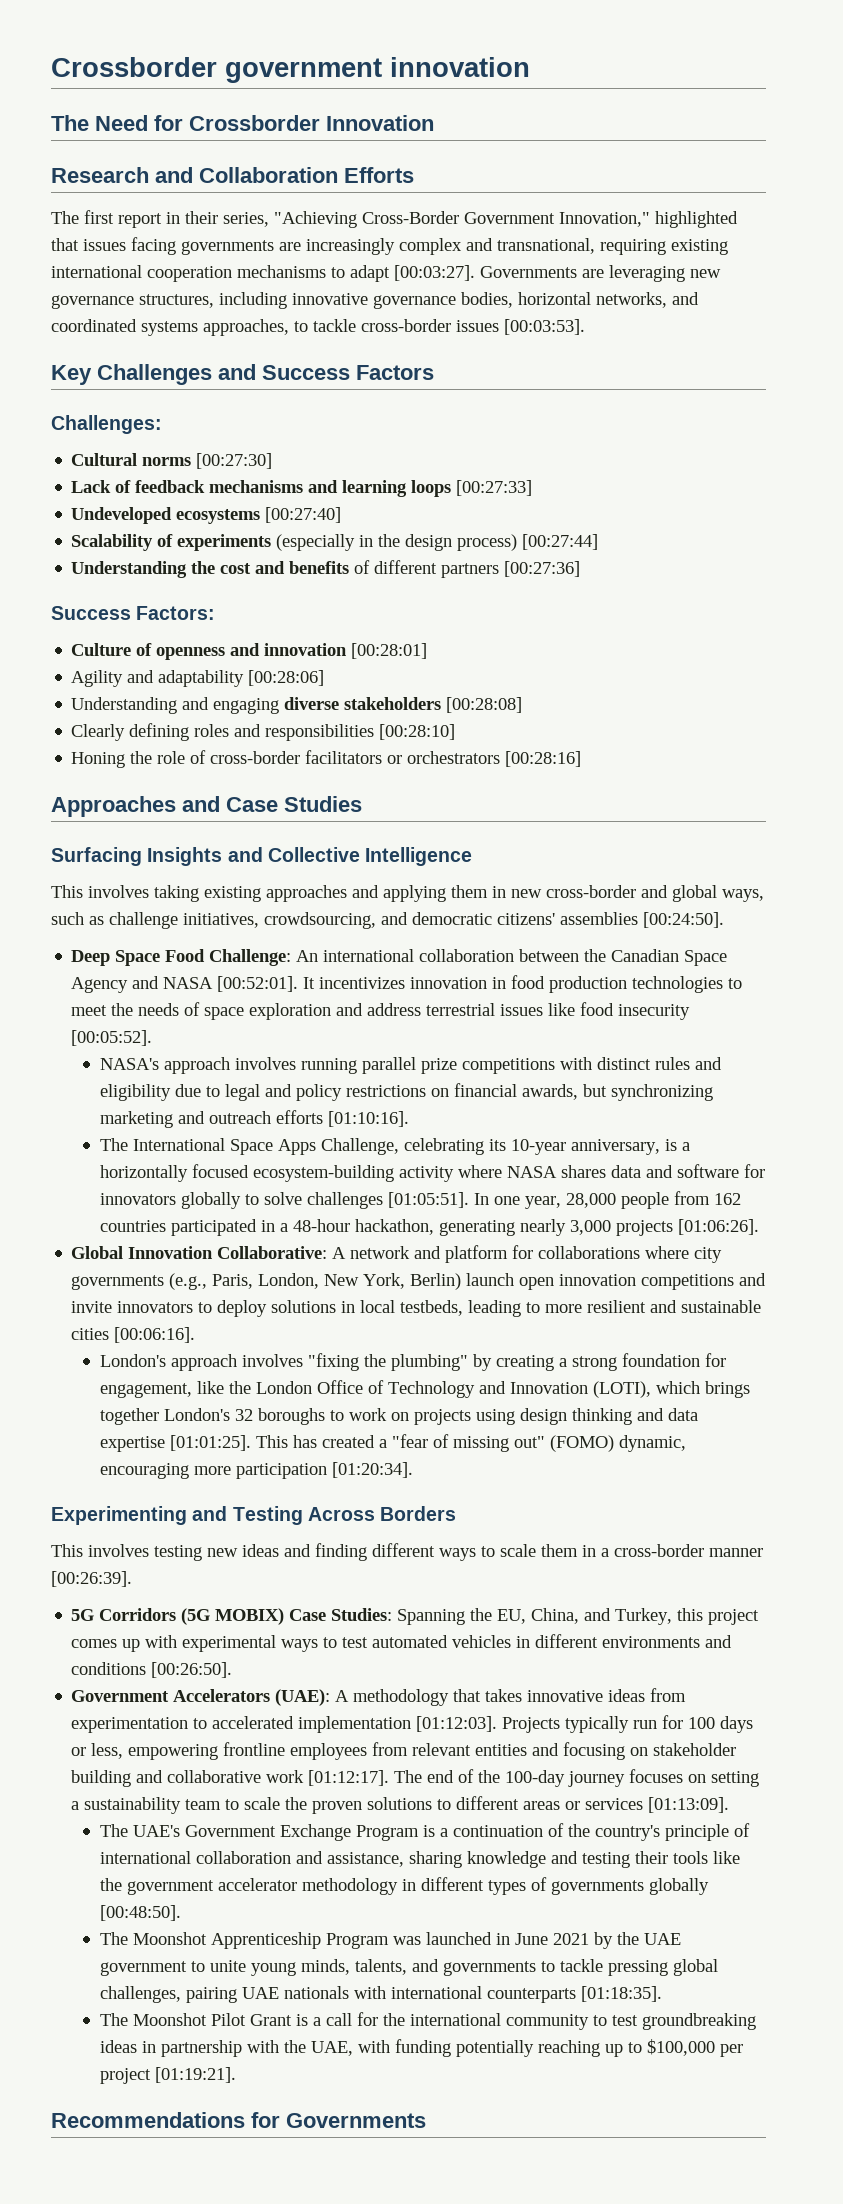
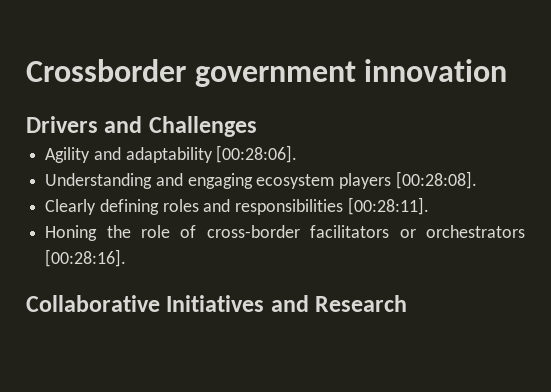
- The Need for Crossborder Innovation
- Research and Collaboration Efforts
- The first report in their series, "Achieving Cross-Border Government Innovation," highlighted that issues facing governments are increasingly complex and transnational, requiring existing international cooperation mechanisms to adapt [00:03:27]. Governments are leveraging new governance structures, including innovative governance bodies, horizontal networks, and coordinated systems approaches, to tackle cross-border issues [00:03:53].
- Key Challenges and Success Factors
- Challenges:
- Cultural norms [00:27:30]
- Lack of feedback mechanisms and learning loops [00:27:33]
- Undeveloped ecosystems [00:27:40]
- Scalability of experiments (especially in the design process) [00:27:44]
- Understanding the cost and benefits of different partners [00:27:36]
- Success Factors:
- Culture of openness and innovation [00:28:01]
+ Drivers and Challenges
- Agility and adaptability [00:28:06]
+ Agility and adaptability [00:28:06].
- Understanding and engaging diverse stakeholders [00:28:08]
+ Understanding and engaging ecosystem players [00:28:08].
- Clearly defining roles and responsibilities [00:28:10]
+ Clearly defining roles and responsibilities [00:28:11].
- Honing the role of cross-border facilitators or orchestrators [00:28:16]
- Approaches and Case Studies
- Surfacing Insights and Collective Intelligence
- This involves taking existing approaches and applying them in new cross-border and global ways, such as challenge initiatives, crowdsourcing, and democratic citizens' assemblies [00:24:50].
- Deep Space Food Challenge: An international collaboration between the Canadian Space Agency and NASA [00:52:01]. It incentivizes innovation in food production technologies to meet the needs of space exploration and address terrestrial issues like food insecurity [00:05:52].
- NASA's approach involves running parallel prize competitions with distinct rules and eligibility due to legal and policy restrictions on financial awards, but synchronizing marketing and outreach efforts [01:10:16].
- The International Space Apps Challenge, celebrating its 10-year anniversary, is a horizontally focused ecosystem-building activity where NASA shares data and software for innovators globally to solve challenges [01:05:51]. In one year, 28,000 people from 162 countries participated in a 48-hour hackathon, generating nearly 3,000 projects [01:06:26].
- Global Innovation Collaborative: A network and platform for collaborations where city governments (e.g., Paris, London, New York, Berlin) launch open innovation competitions and invite innovators to deploy solutions in local testbeds, leading to more resilient and sustainable cities [00:06:16].
- London's approach involves "fixing the plumbing" by creating a strong foundation for engagement, like the London Office of Technology and Innovation (LOTI), which brings together London's 32 boroughs to work on projects using design thinking and data expertise [01:01:25]. This has created a "fear of missing out" (FOMO) dynamic, encouraging more participation [01:20:34].
- Experimenting and Testing Across Borders
- This involves testing new ideas and finding different ways to scale them in a cross-border manner [00:26:39].
- 5G Corridors (5G MOBIX) Case Studies: Spanning the EU, China, and Turkey, this project comes up with experimental ways to test automated vehicles in different environments and conditions [00:26:50].
- Government Accelerators (UAE): A methodology that takes innovative ideas from experimentation to accelerated implementation [01:12:03]. Projects typically run for 100 days or less, empowering frontline employees from relevant entities and focusing on stakeholder building and collaborative work [01:12:17]. The end of the 100-day journey focuses on setting a sustainability team to scale the proven solutions to different areas or services [01:13:09].
- The UAE's Government Exchange Program is a continuation of the country's principle of international collaboration and assistance, sharing knowledge and testing their tools like the government accelerator methodology in different types of governments globally [00:48:50].
- The Moonshot Apprenticeship Program was launched in June 2021 by the UAE government to unite young minds, talents, and governments to tackle pressing global challenges, pairing UAE nationals with international counterparts [01:18:35].
- The Moonshot Pilot Grant is a call for the international community to test groundbreaking ideas in partnership with the UAE, with funding potentially reaching up to $100,000 per project [01:19:21].
- Recommendations for Governments
+ Honing the role of cross-border facilitators or orchestrators [00:28:16].
+ Collaborative Initiatives and Research

